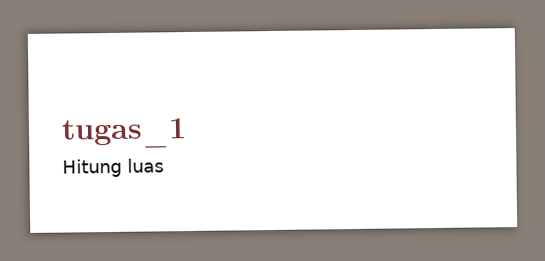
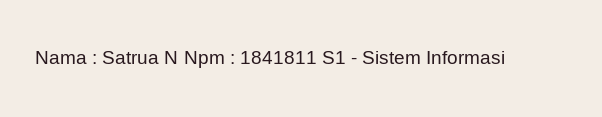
- tugas_1
- Hitung luas
+ Nama : Satrua N Npm : 1841811 S1 - Sistem Informasi

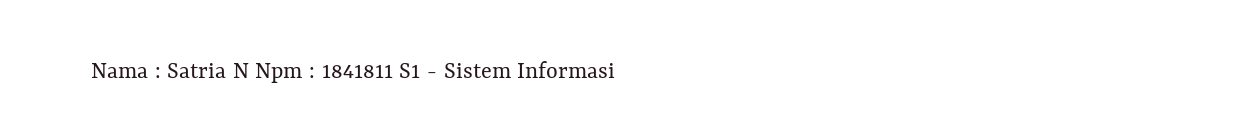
- Nama : Satrua N Npm : 1841811 S1 - Sistem Informasi
+ Nama : Satria N Npm : 1841811 S1 - Sistem Informasi

